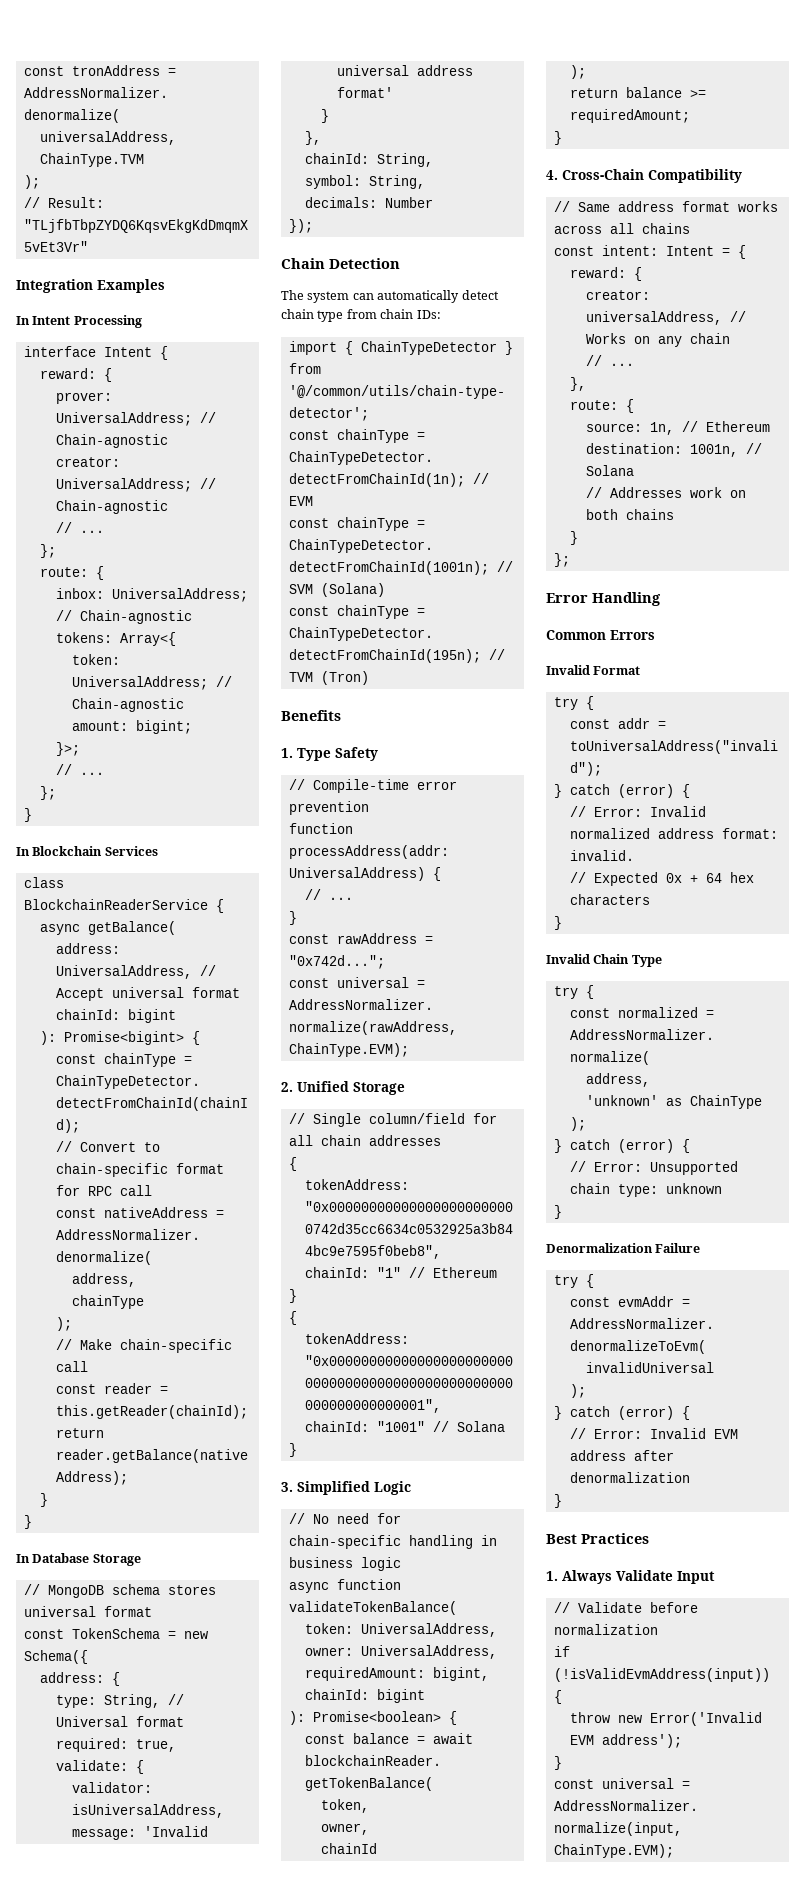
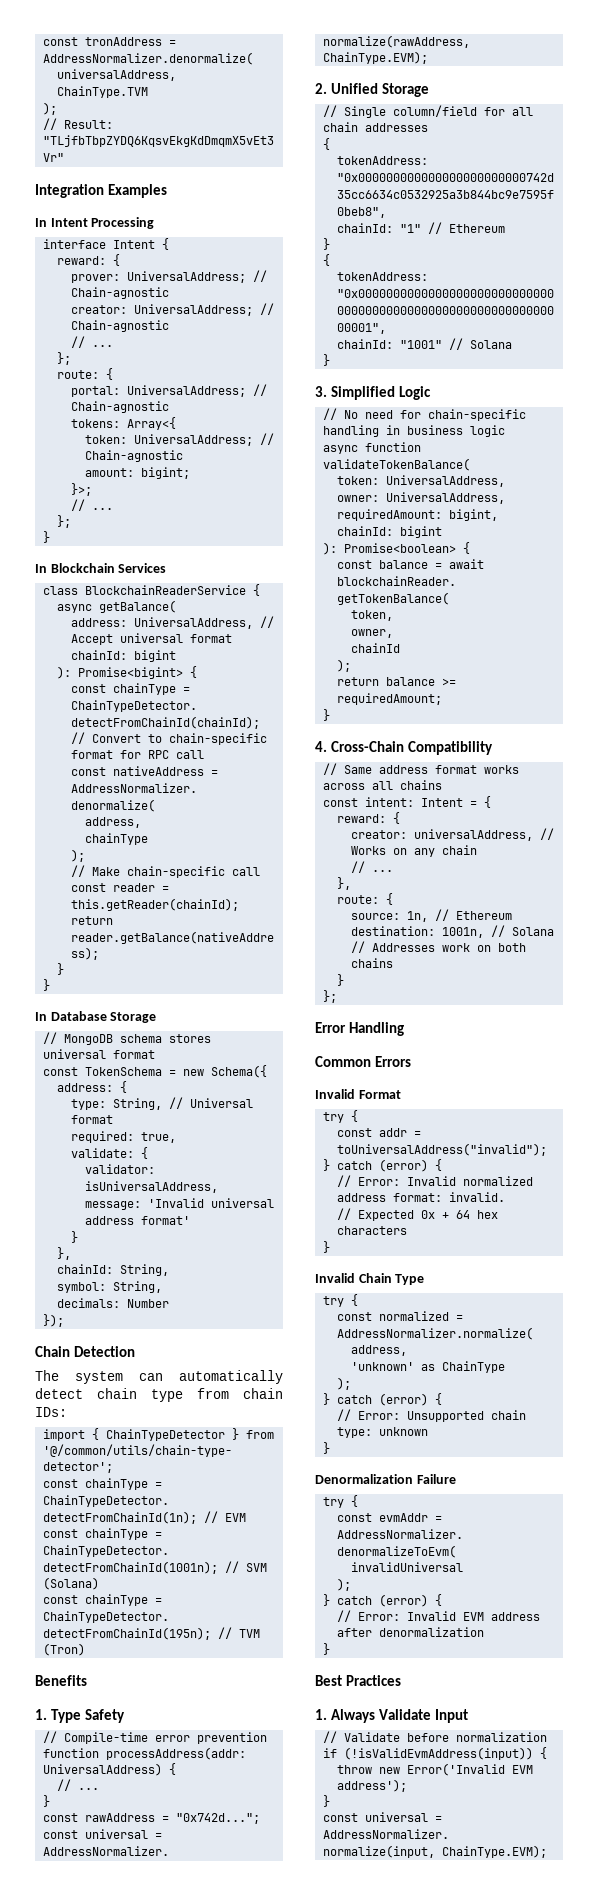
- inbox: UniversalAddress; // Chain-agnostic
+ portal: UniversalAddress; // Chain-agnostic

